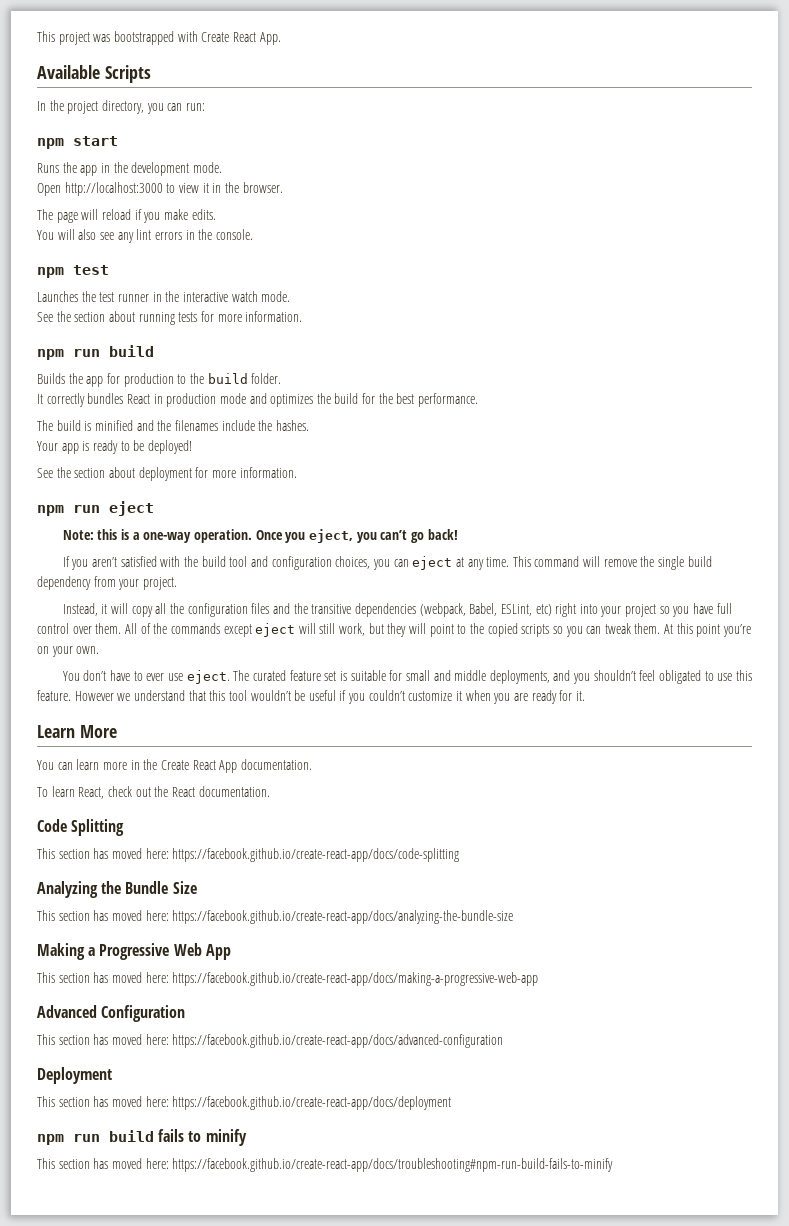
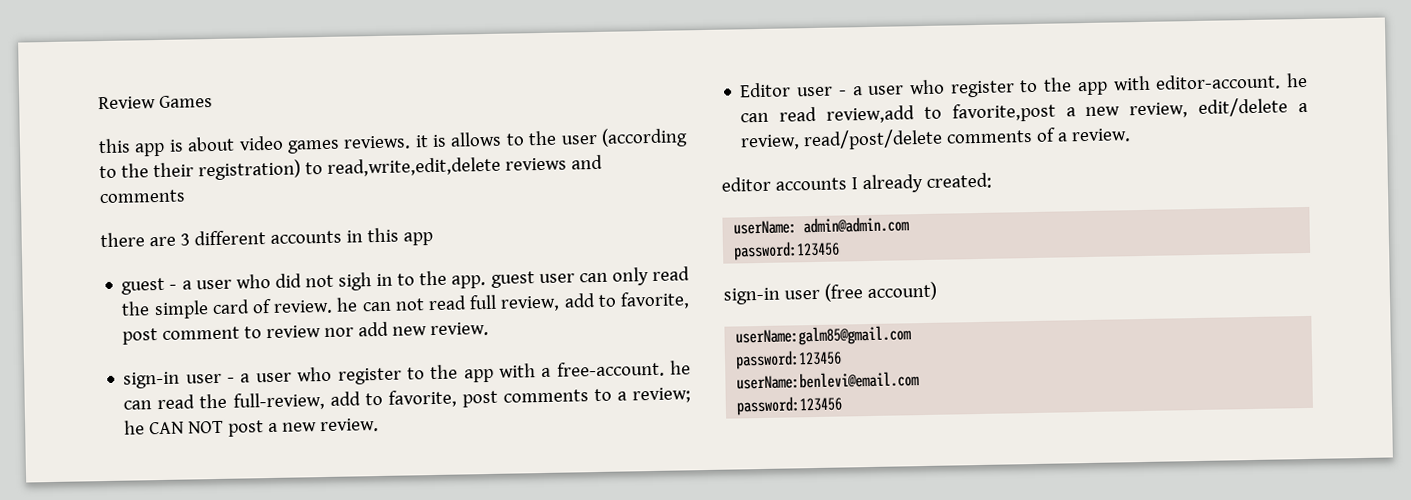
- This project was bootstrapped with Create React App.
- Available Scripts
- In the project directory, you can run:
- npm start
- Runs the app in the development mode.
- Open http://localhost:3000 to view it in the browser.
- The page will reload if you make edits.
- You will also see any lint errors in the console.
- npm test
- Launches the test runner in the interactive watch mode.
- See the section about running tests for more information.
- npm run build
- Builds the app for production to the build folder.
- It correctly bundles React in production mode and optimizes the build for the best performance.
- The build is minified and the filenames include the hashes.
- Your app is ready to be deployed!
- See the section about deployment for more information.
- npm run eject
- Note: this is a one-way operation. Once you eject, you can’t go back!
- If you aren’t satisfied with the build tool and configuration choices, you can eject at any time. This command will remove the single build dependency from your project.
- Instead, it will copy all the configuration files and the transitive dependencies (webpack, Babel, ESLint, etc) right into your project so you have full control over them. All of the commands except eject will still work, but they will point to the copied scripts so you can tweak them. At this point you’re on your own.
- You don’t have to ever use eject. The curated feature set is suitable for small and middle deployments, and you shouldn’t feel obligated to use this feature. However we understand that this tool wouldn’t be useful if you couldn’t customize it when you are ready for it.
- Learn More
- You can learn more in the Create React App documentation.
- To learn React, check out the React documentation.
- Code Splitting
- This section has moved here: https://facebook.github.io/create-react-app/docs/code-splitting
- Analyzing the Bundle Size
- This section has moved here: https://facebook.github.io/create-react-app/docs/analyzing-the-bundle-size
- Making a Progressive Web App
- This section has moved here: https://facebook.github.io/create-react-app/docs/making-a-progressive-web-app
- Advanced Configuration
- This section has moved here: https://facebook.github.io/create-react-app/docs/advanced-configuration
- Deployment
- This section has moved here: https://facebook.github.io/create-react-app/docs/deployment
- npm run build fails to minify
- This section has moved here: https://facebook.github.io/create-react-app/docs/troubleshooting#npm-run-build-fails-to-minify
+ Review Games
+ this app is about video games reviews. it is allows to the user (according to the their registration) to read,write,edit,delete reviews and comments
+ there are 3 different accounts in this app
+ guest - a user who did not sigh in to the app. guest user can only read the simple card of review. he can not read full review, add to favorite, post comment to review nor add new review.
+ sign-in user - a user who register to the app with a free-account. he can read the full-review, add to favorite, post comments to a review; he CAN NOT post a new review.
+ Editor user - a user who register to the app with editor-account. he can read review,add to favorite,post a new review, edit/delete a review, read/post/delete comments of a review.
+ editor accounts I already created:
+ userName: admin@admin.com
+ password:123456
+ sign-in user (free account)
+ userName:galm85@gmail.com
+ password:123456
+ userName:benlevi@email.com
+ password:123456

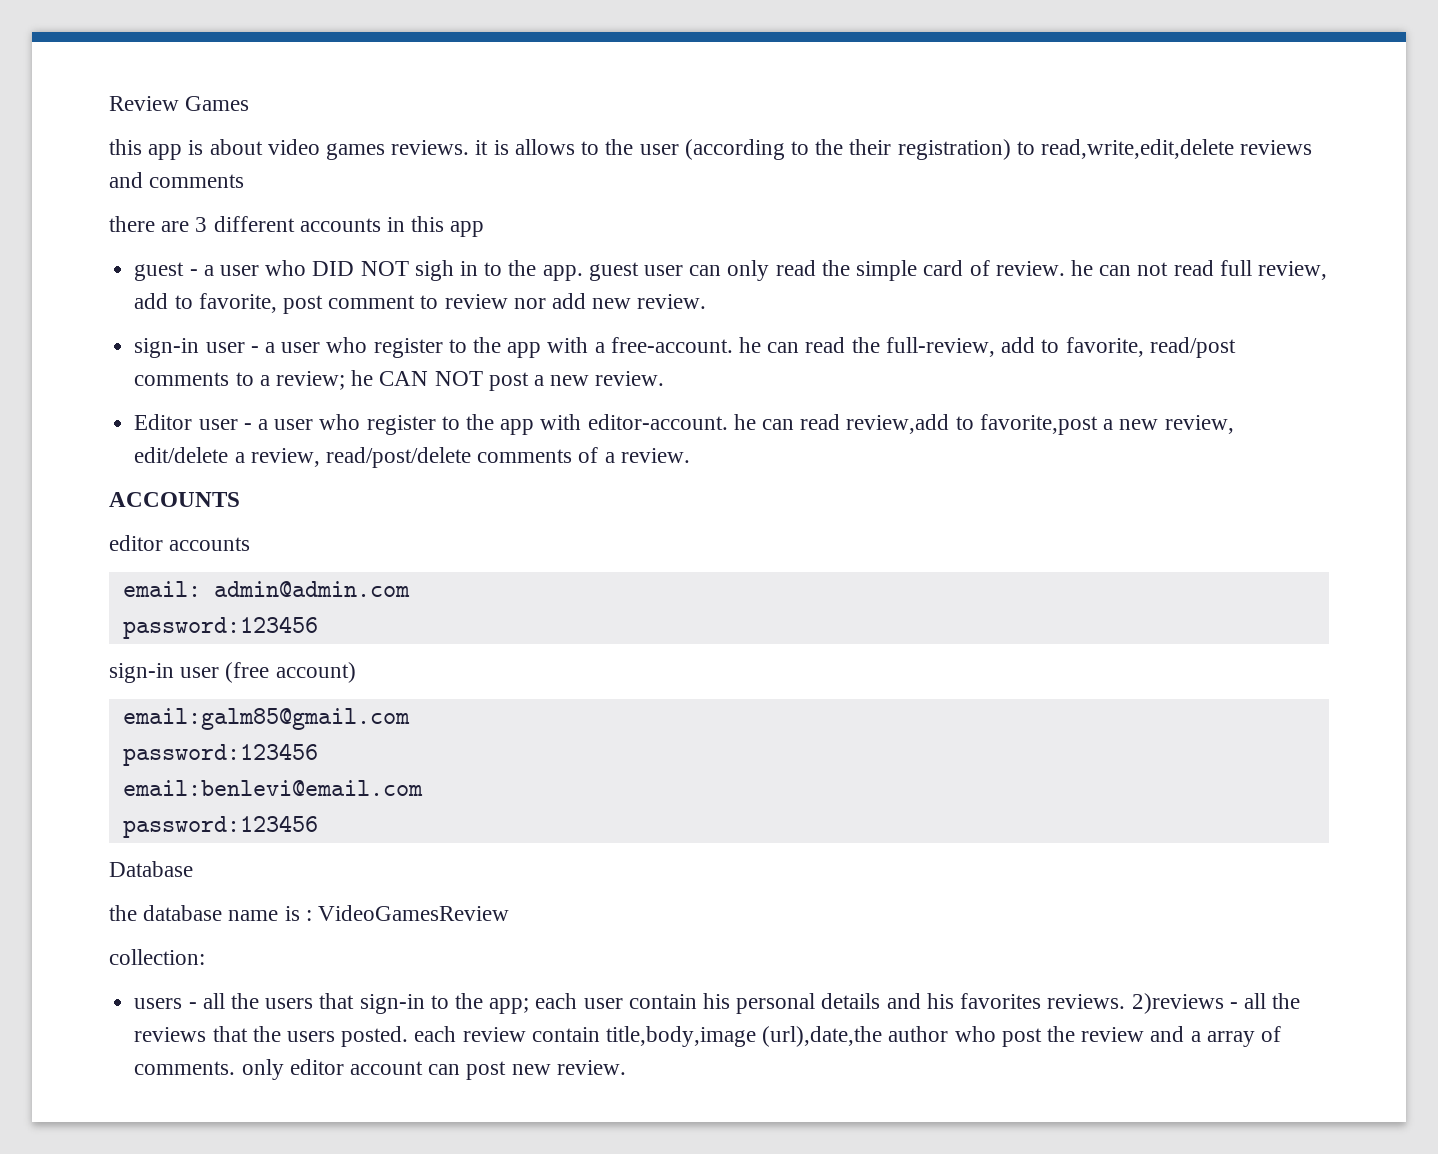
- guest - a user who did not sigh in to the app. guest user can only read the simple card of review. he can not read full review, add to favorite, post comment to review nor add new review.
+ guest - a user who DID NOT sigh in to the app. guest user can only read the simple card of review. he can not read full review, add to favorite, post comment to review nor add new review.
- sign-in user - a user who register to the app with a free-account. he can read the full-review, add to favorite, post comments to a review; he CAN NOT post a new review.
+ sign-in user - a user who register to the app with a free-account. he can read the full-review, add to favorite, read/post comments to a review; he CAN NOT post a new review.
+ ACCOUNTS
- editor accounts I already created:
- userName: admin@admin.com
+ editor accounts
+ email: admin@admin.com
- userName:galm85@gmail.com
+ email:galm85@gmail.com
  password:123456
- userName:benlevi@email.com
+ email:benlevi@email.com
  password:123456
+ Database
+ the database name is : VideoGamesReview
+ collection:
+ users - all the users that sign-in to the app; each user contain his personal details and his favorites reviews. 2)reviews - all the reviews that the users posted. each review contain title,body,image (url),date,the author who post the review and a array of comments. only editor account can post new review.

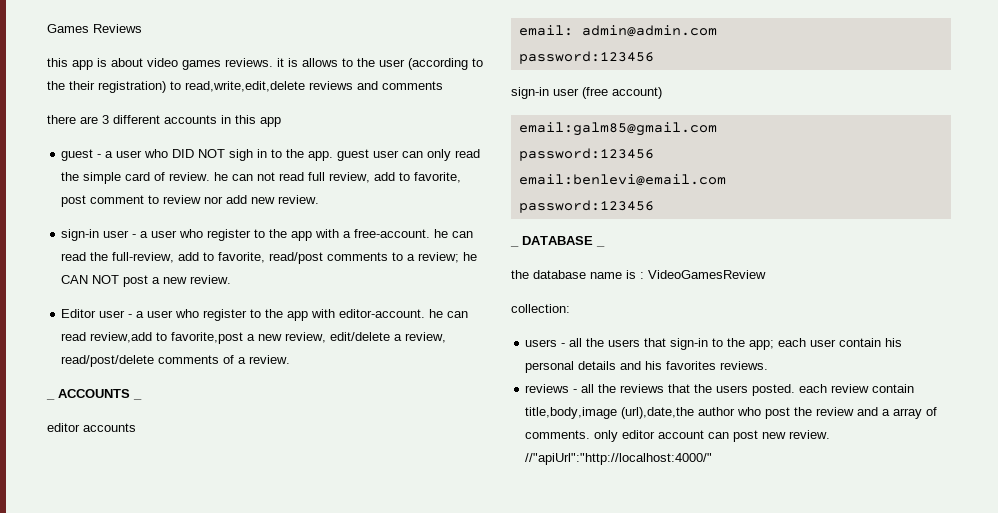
- Review Games
+ Games Reviews
- ACCOUNTS
+ _ ACCOUNTS _
- Database
+ _ DATABASE _
- users - all the users that sign-in to the app; each user contain his personal details and his favorites reviews. 2)reviews - all the reviews that the users posted. each review contain title,body,image (url),date,the author who post the review and a array of comments. only editor account can post new review.
+ users - all the users that sign-in to the app; each user contain his personal details and his favorites reviews.
+ reviews - all the reviews that the users posted. each review contain title,body,image (url),date,the author who post the review and a array of comments. only editor account can post new review.
+ //"apiUrl":"http://localhost:4000/"

